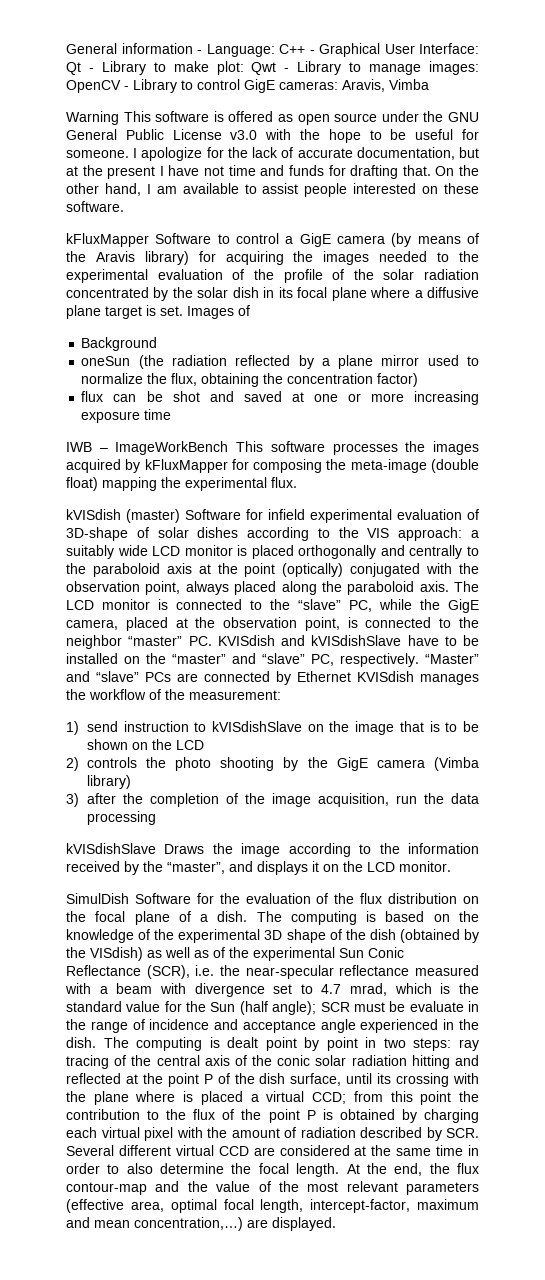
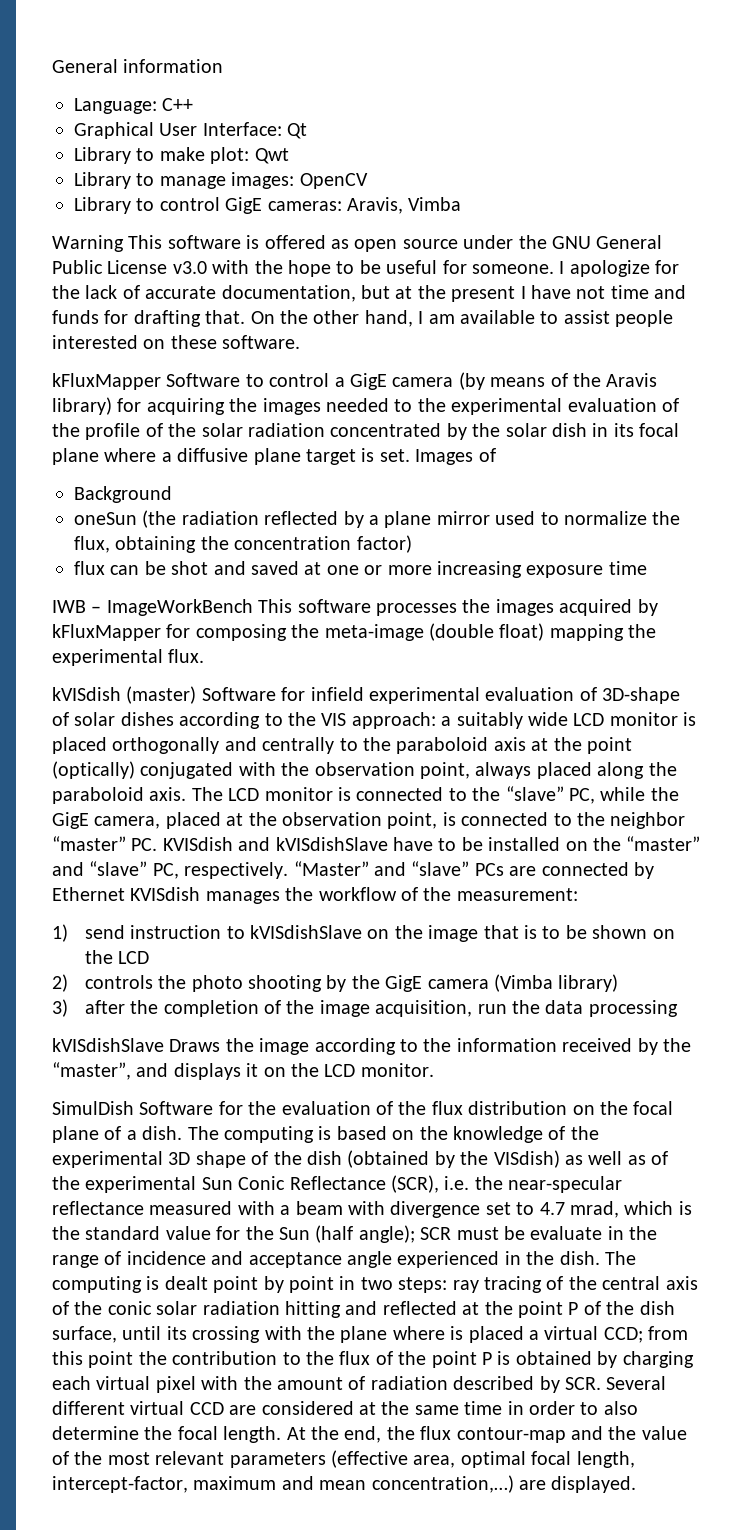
- General information - Language: C++ - Graphical User Interface: Qt - Library to make plot: Qwt - Library to manage images: OpenCV - Library to control GigE cameras: Aravis, Vimba
+ General information
+ Language: C++
+ Graphical User Interface: Qt
+ Library to make plot: Qwt
+ Library to manage images: OpenCV
+ Library to control GigE cameras: Aravis, Vimba

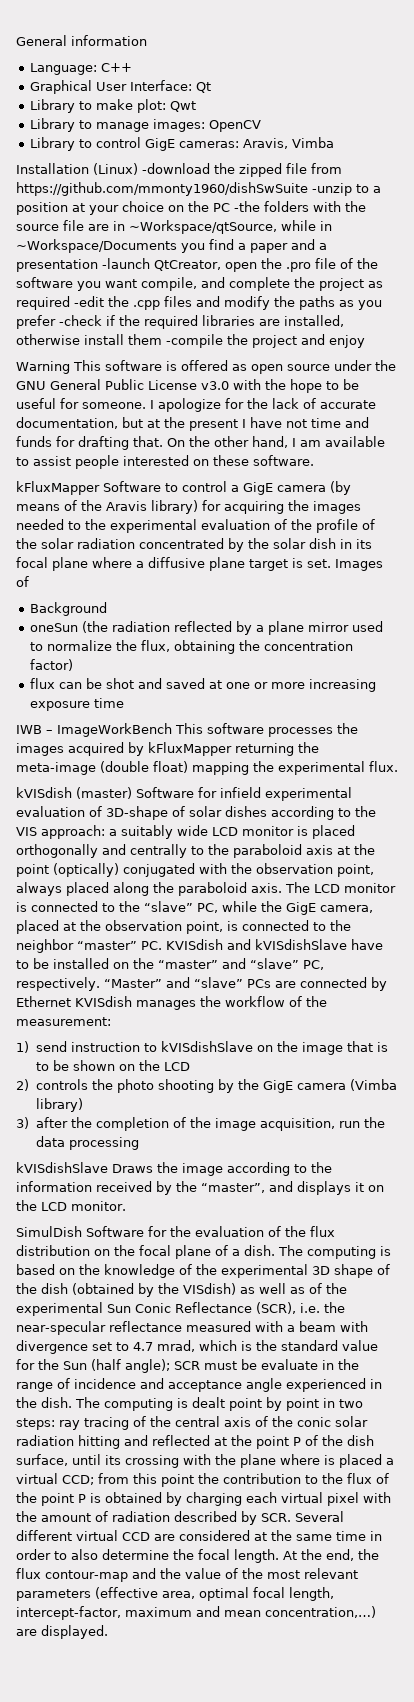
+ Installation (Linux) -download the zipped file from https://github.com/mmonty1960/dishSwSuite -unzip to a position at your choice on the PC -the folders with the source file are in ~Workspace/qtSource, while in ~Workspace/Documents you find a paper and a presentation -launch QtCreator, open the .pro file of the software you want compile, and complete the project as required -edit the .cpp files and modify the paths as you prefer -check if the required libraries are installed, otherwise install them -compile the project and enjoy
- IWB – ImageWorkBench This software processes the images acquired by kFluxMapper for composing the meta-image (double float) mapping the experimental flux.
+ IWB – ImageWorkBench This software processes the images acquired by kFluxMapper returning the meta-image (double float) mapping the experimental flux.

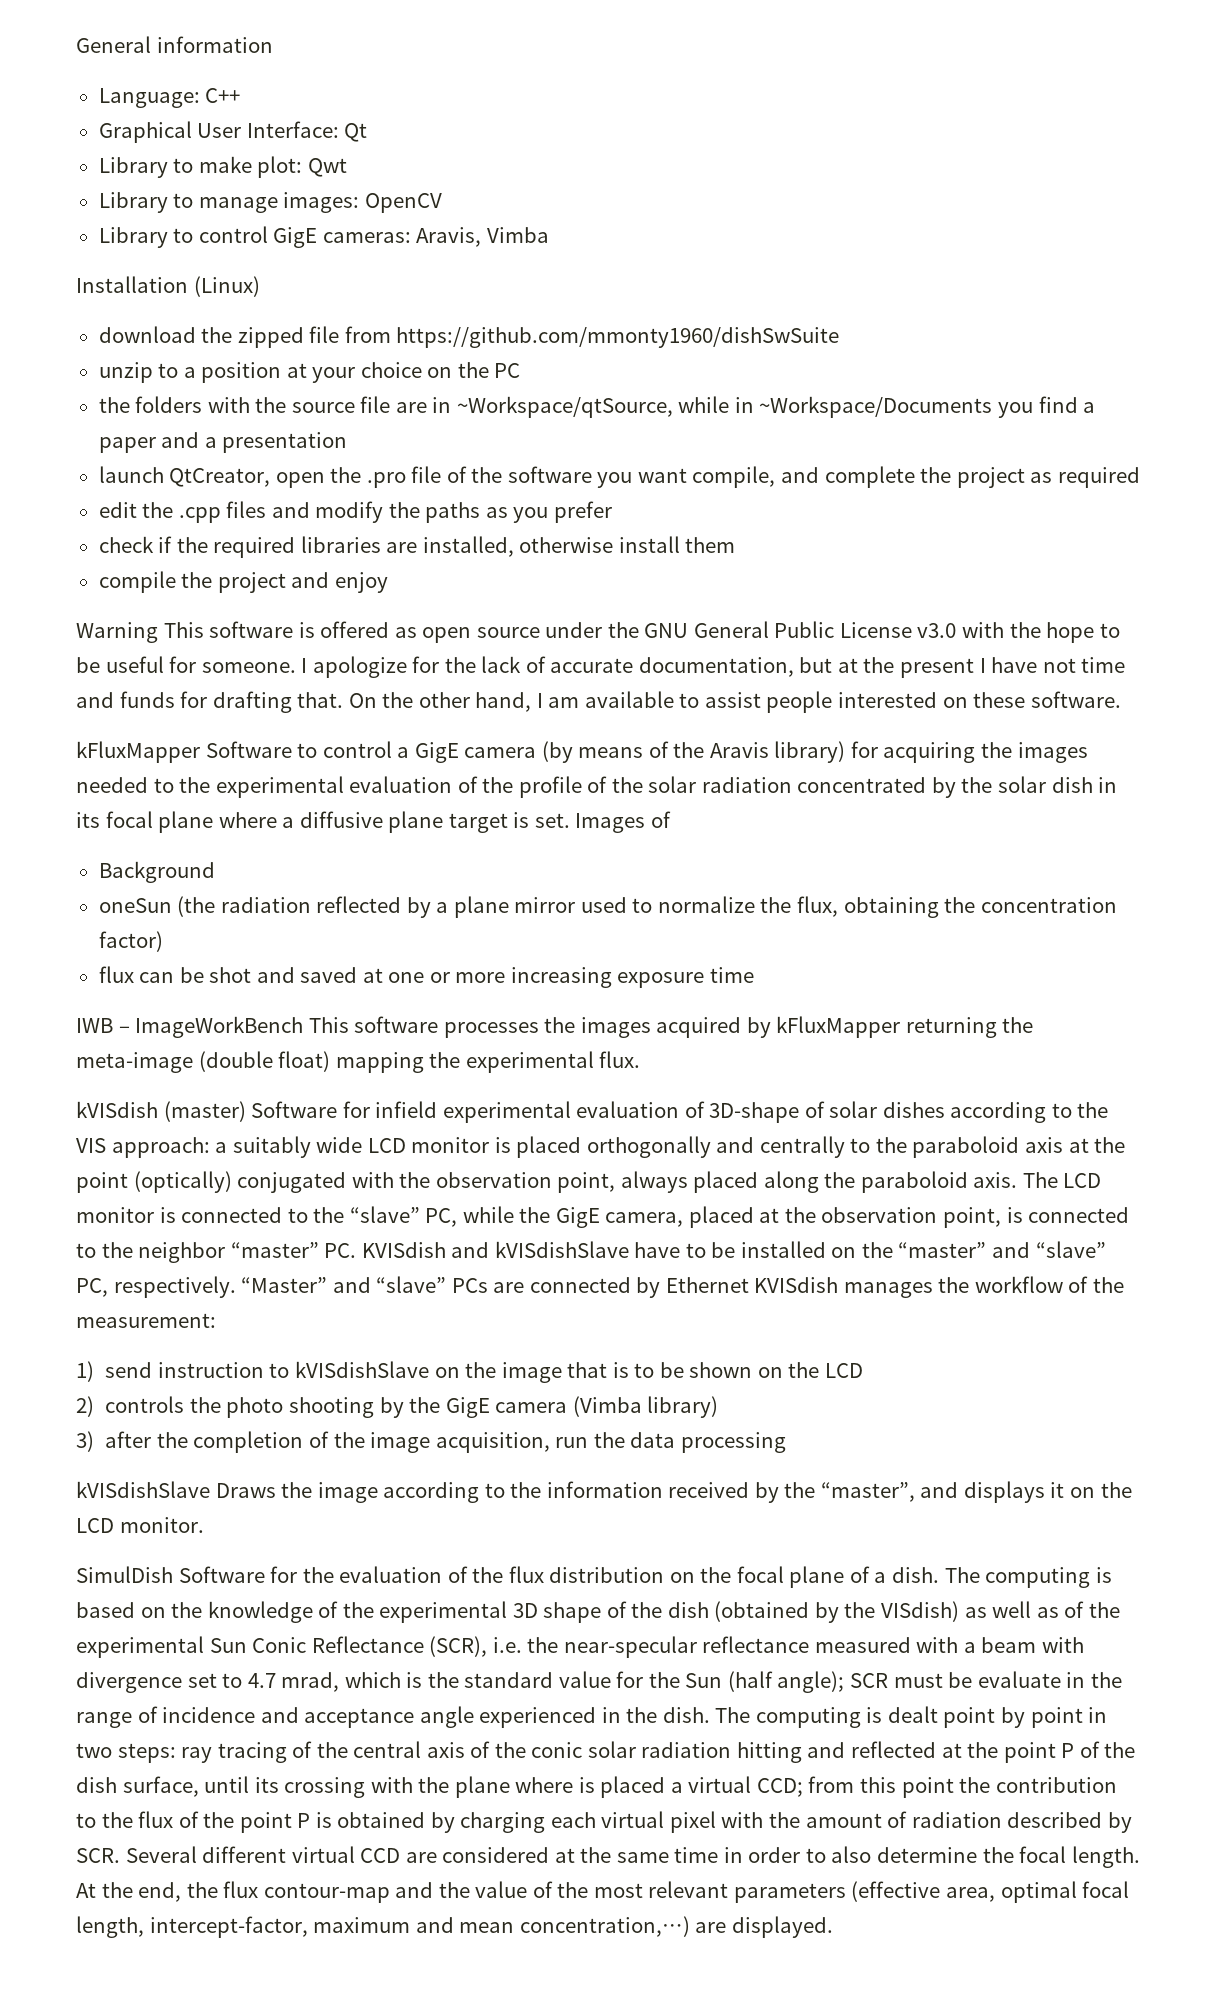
- Installation (Linux) -download the zipped file from https://github.com/mmonty1960/dishSwSuite -unzip to a position at your choice on the PC -the folders with the source file are in ~Workspace/qtSource, while in ~Workspace/Documents you find a paper and a presentation -launch QtCreator, open the .pro file of the software you want compile, and complete the project as required -edit the .cpp files and modify the paths as you prefer -check if the required libraries are installed, otherwise install them -compile the project and enjoy
+ Installation (Linux)
+ download the zipped file from https://github.com/mmonty1960/dishSwSuite
+ unzip to a position at your choice on the PC
+ the folders with the source file are in ~Workspace/qtSource, while in ~Workspace/Documents you find a paper and a presentation
+ launch QtCreator, open the .pro file of the software you want compile, and complete the project as required
+ edit the .cpp files and modify the paths as you prefer
+ check if the required libraries are installed, otherwise install them
+ compile the project and enjoy

